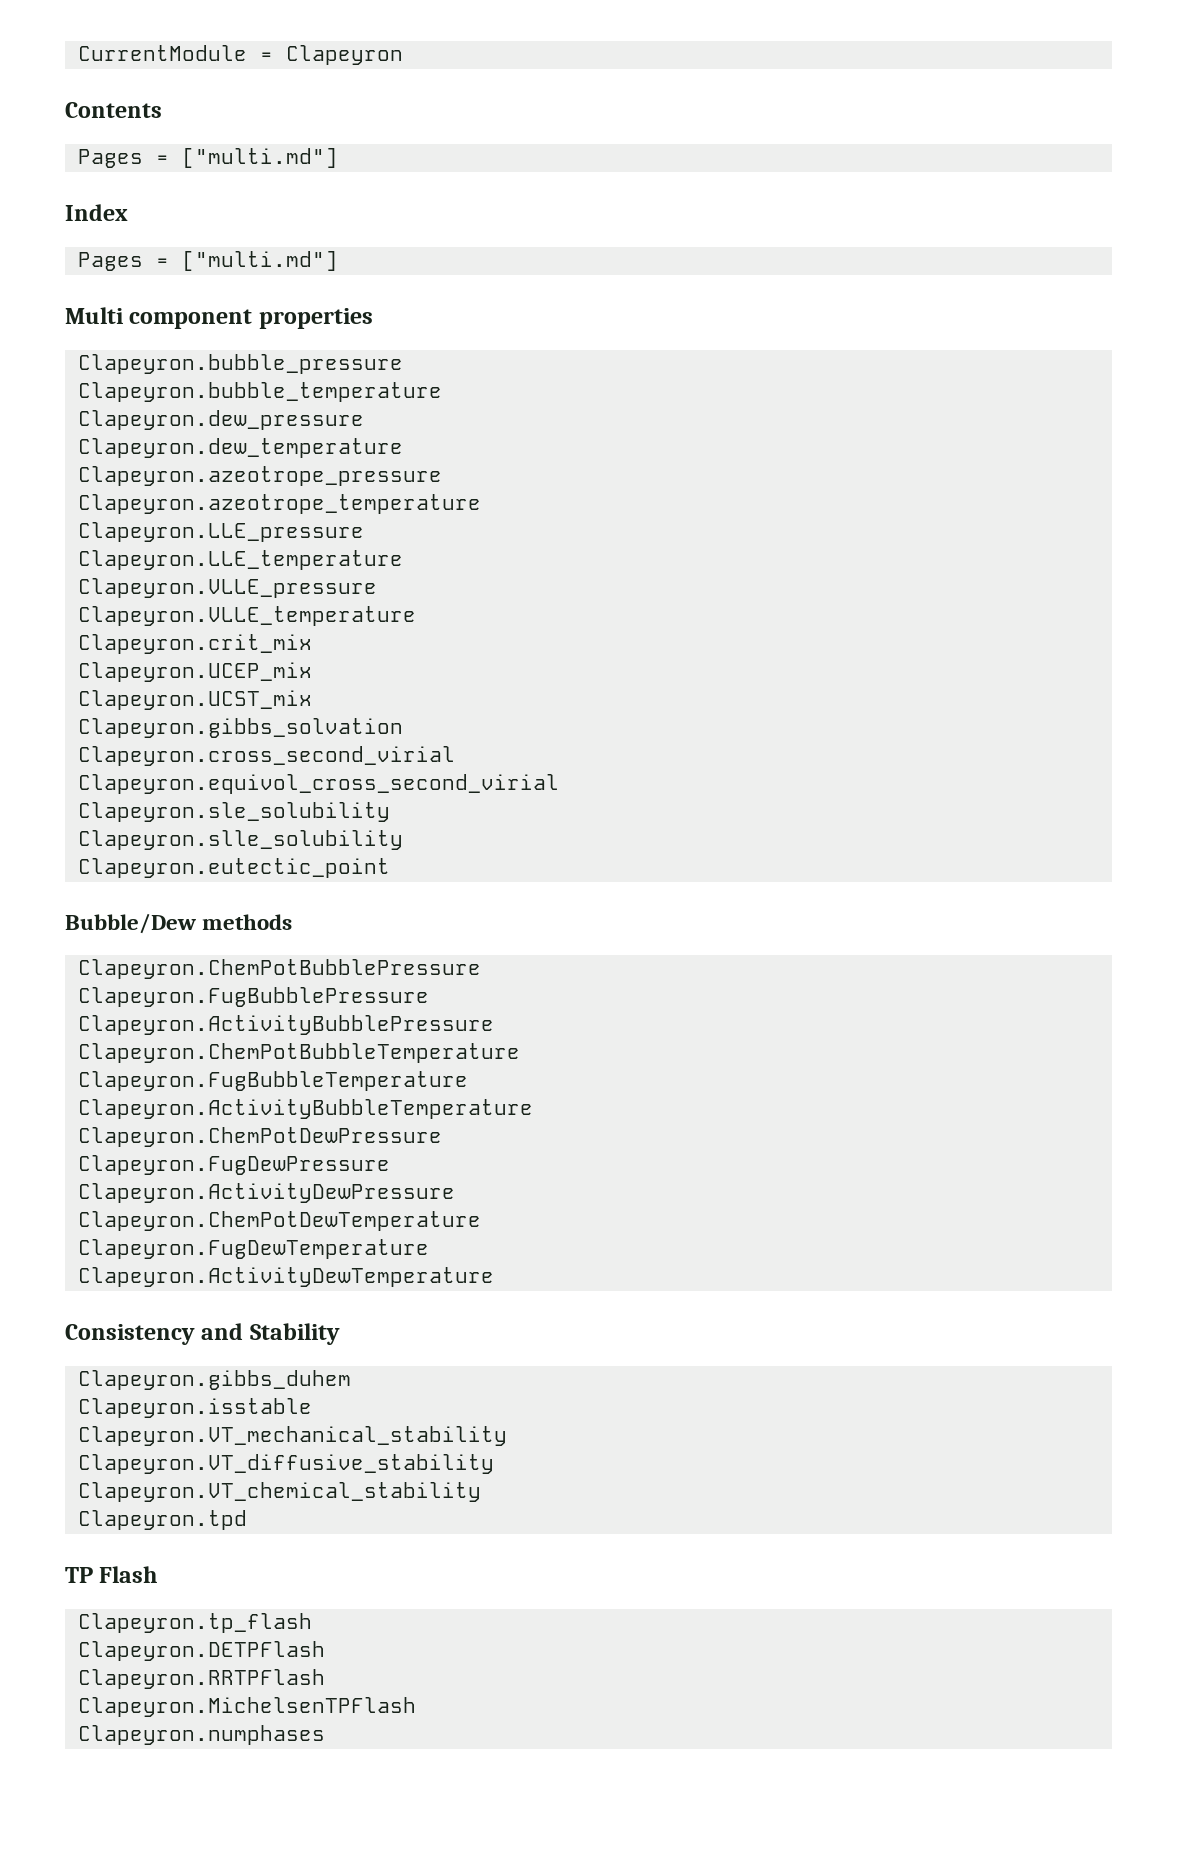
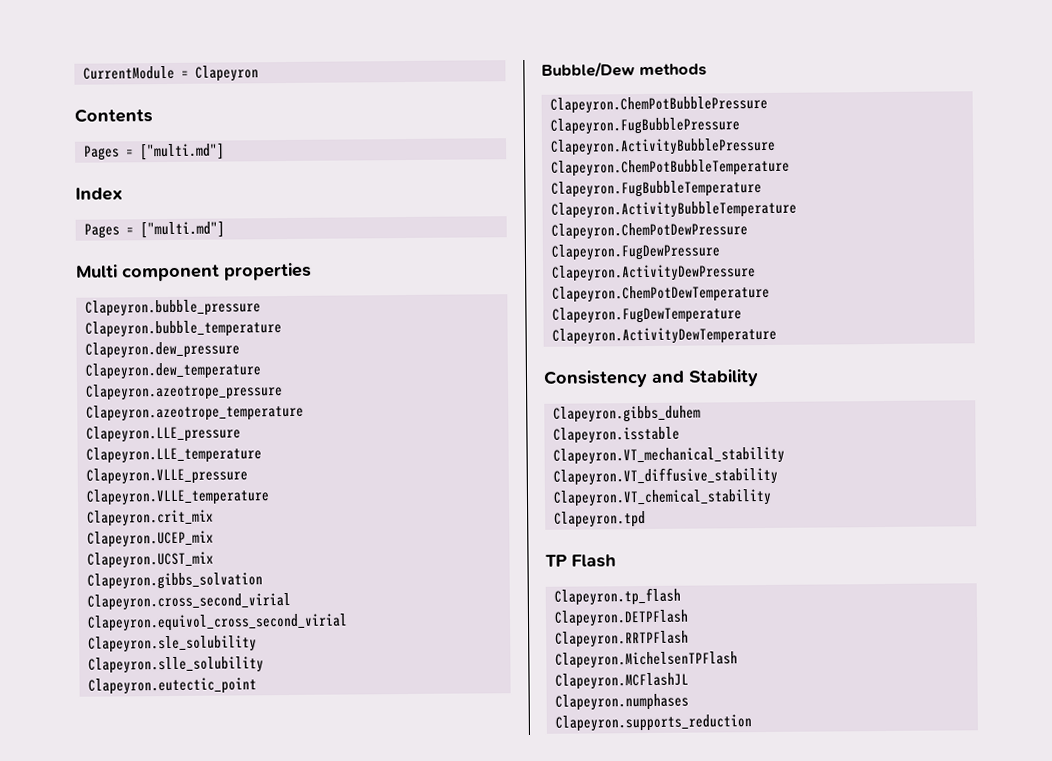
+ Clapeyron.MCFlashJL
+ Clapeyron.supports_reduction

